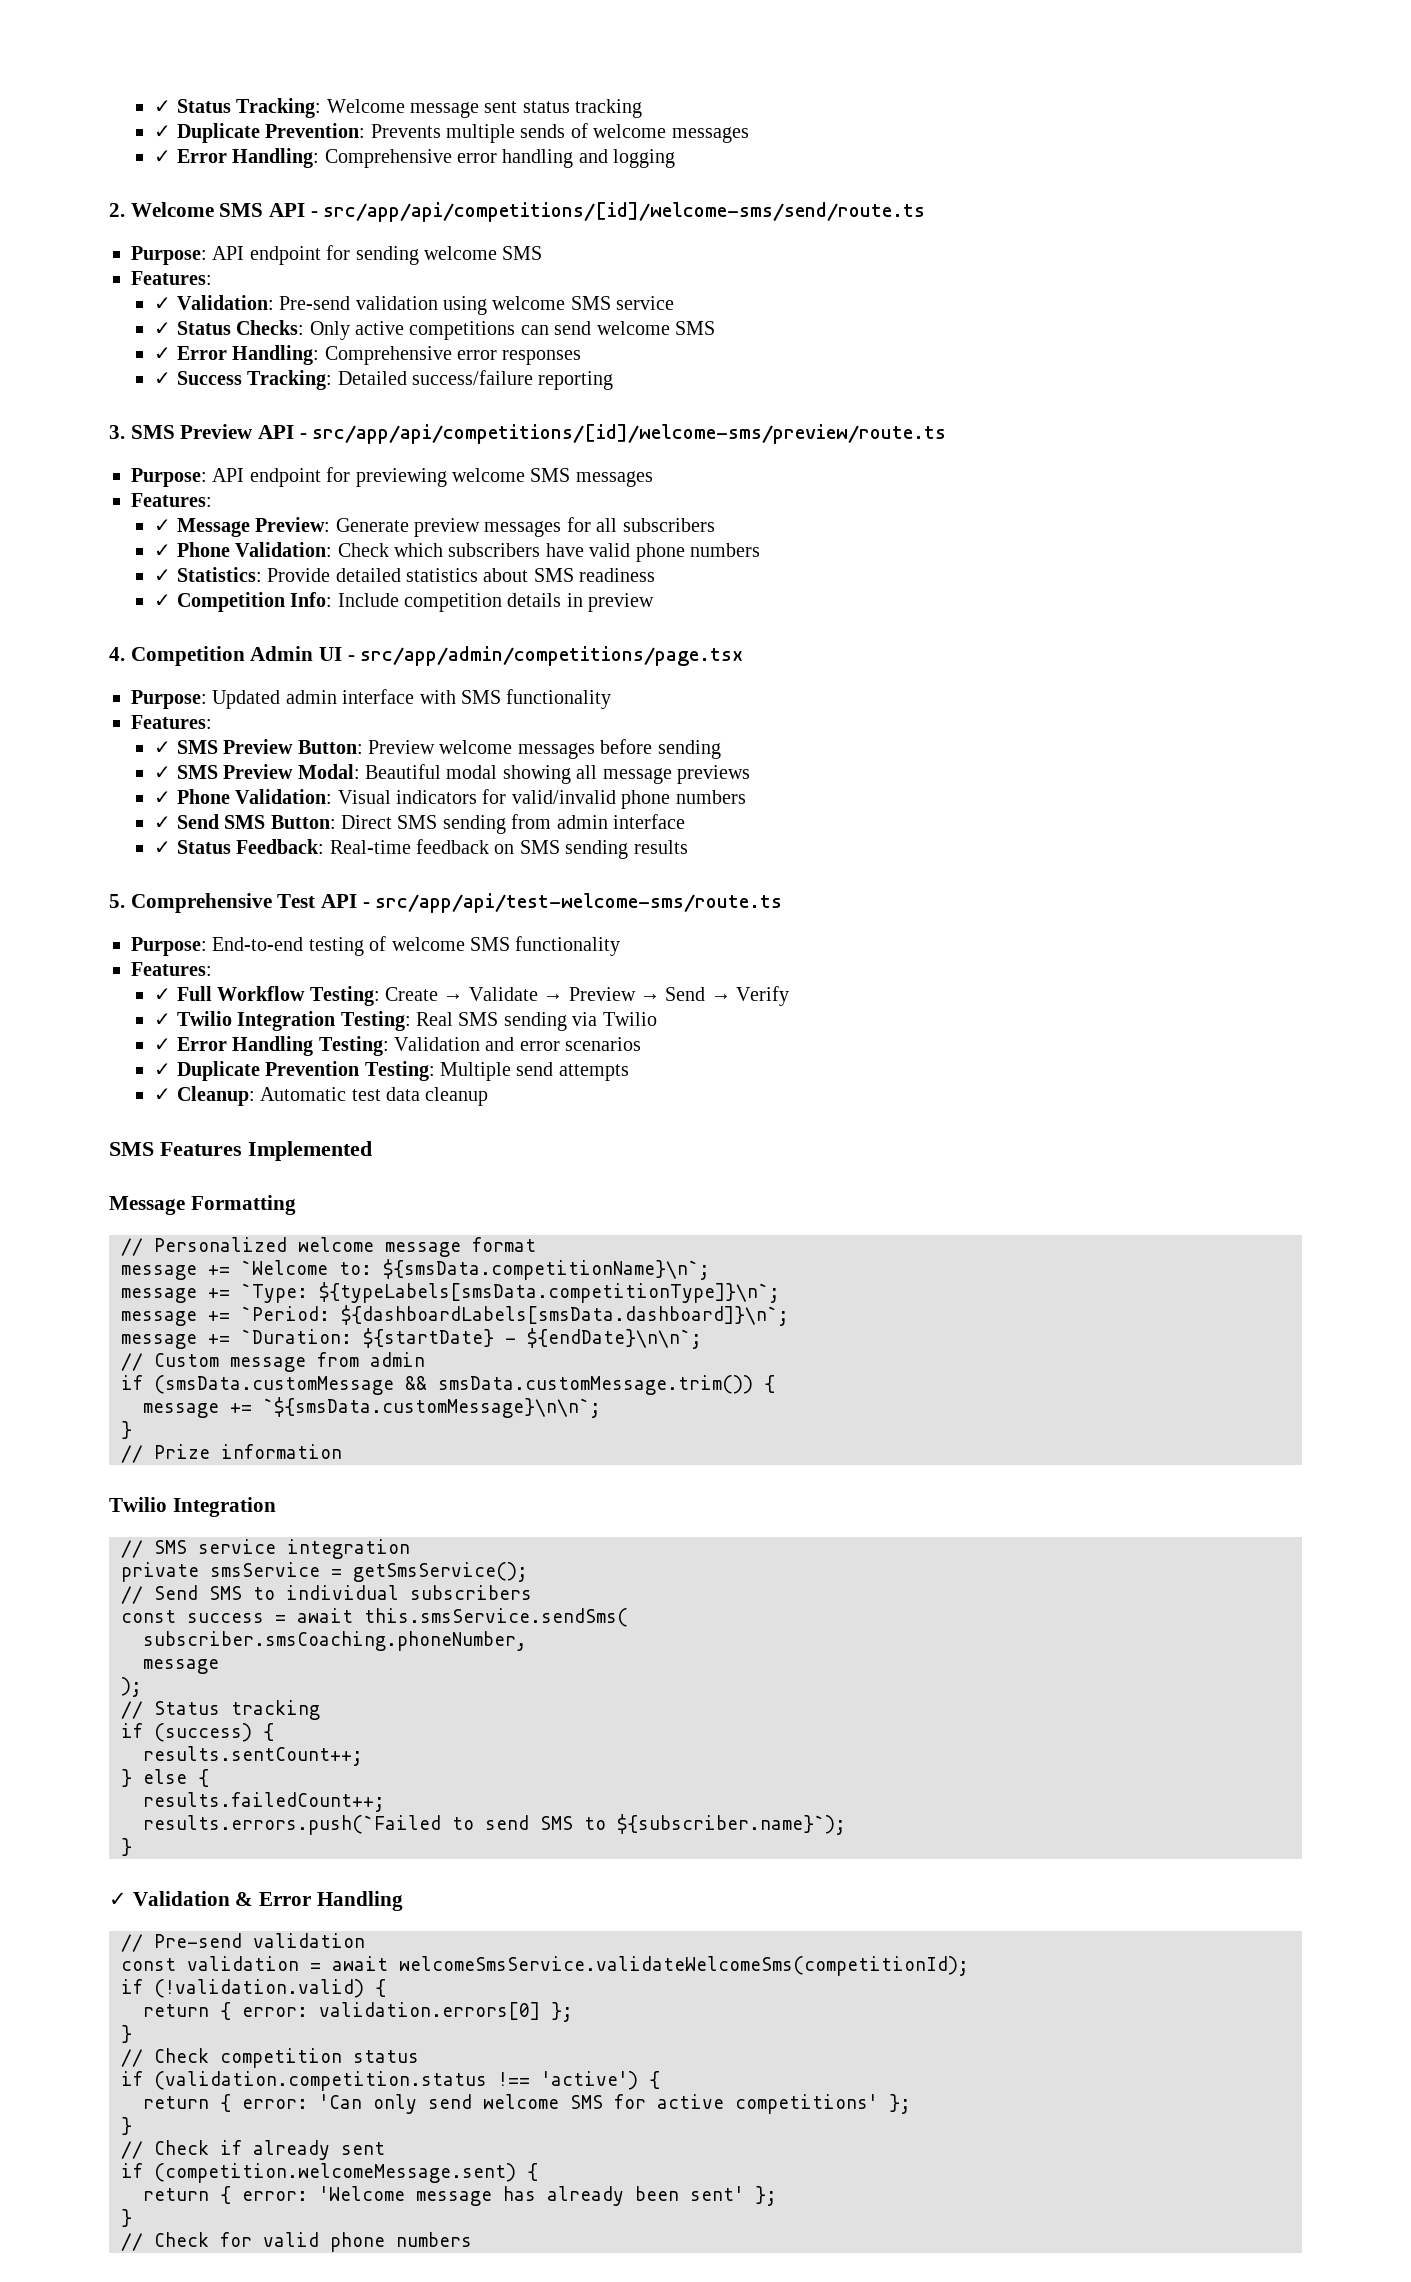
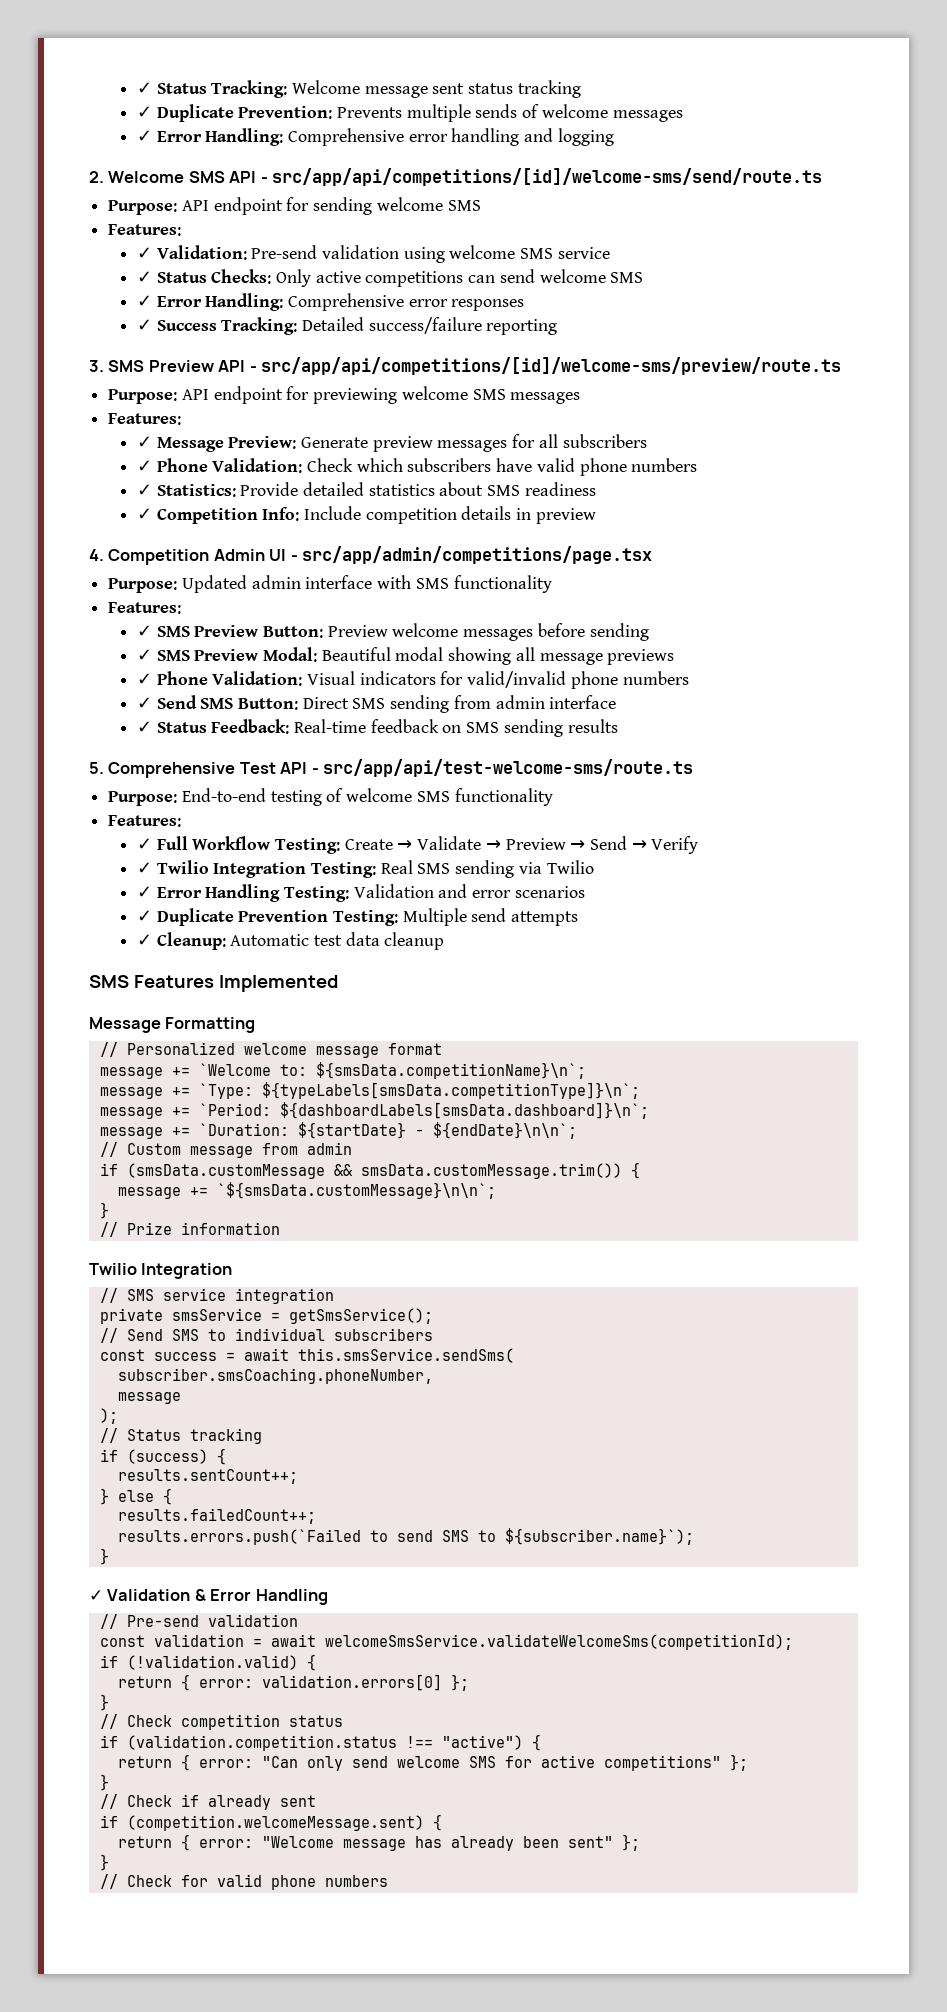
- if (validation.competition.status !== 'active') {
- return { error: 'Can only send welcome SMS for active competitions' };
+ if (validation.competition.status !== "active") {
+ return { error: "Can only send welcome SMS for active competitions" };
- return { error: 'Welcome message has already been sent' };
+ return { error: "Welcome message has already been sent" };

